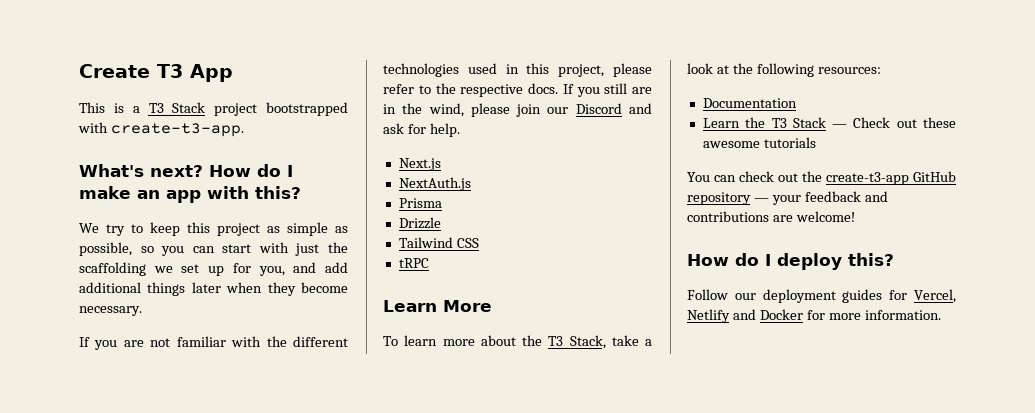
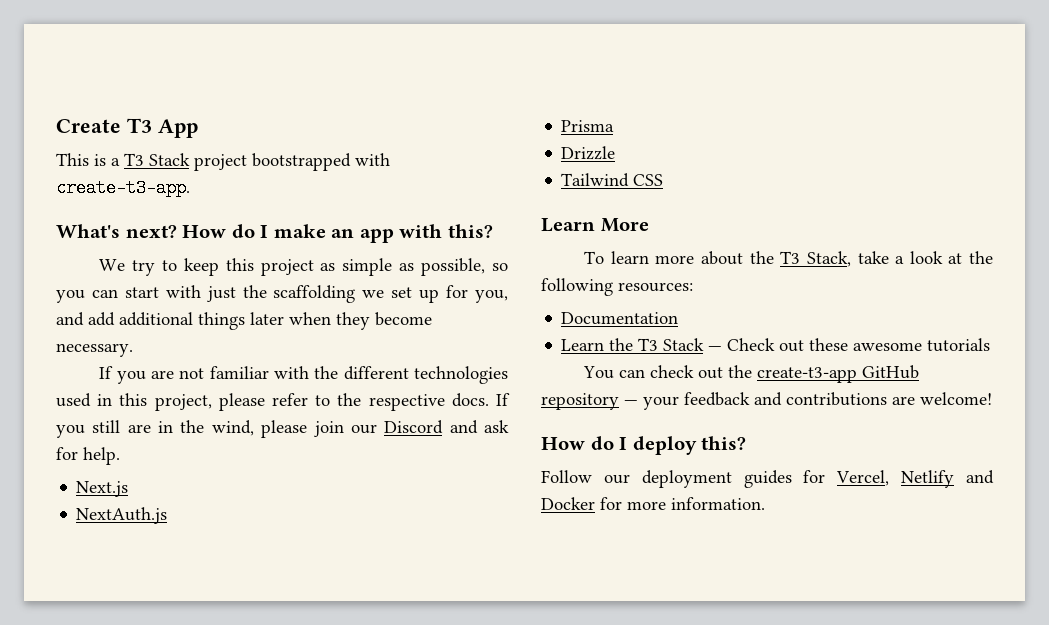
- tRPC

